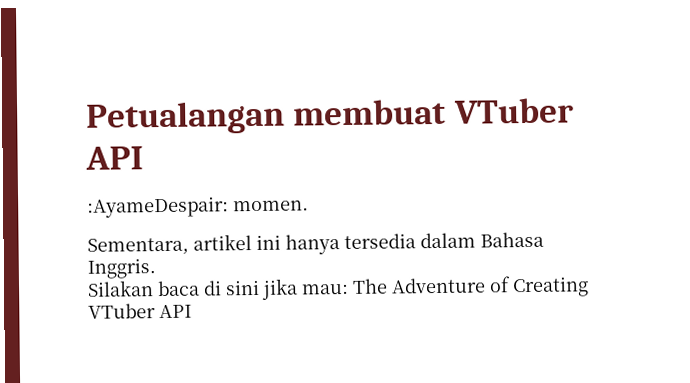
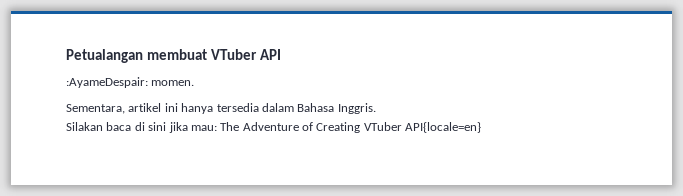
- Silakan baca di sini jika mau: The Adventure of Creating VTuber API
+ Silakan baca di sini jika mau: The Adventure of Creating VTuber API{locale=en}

